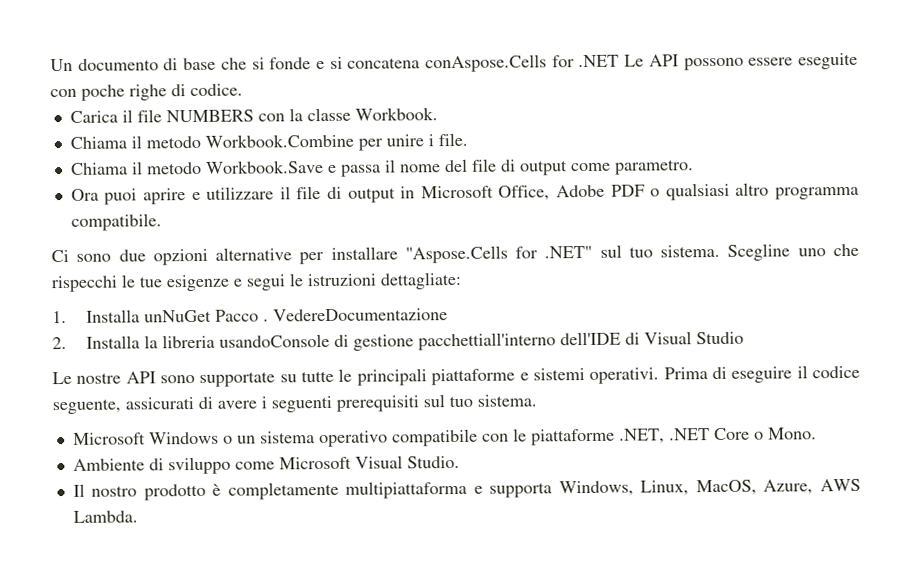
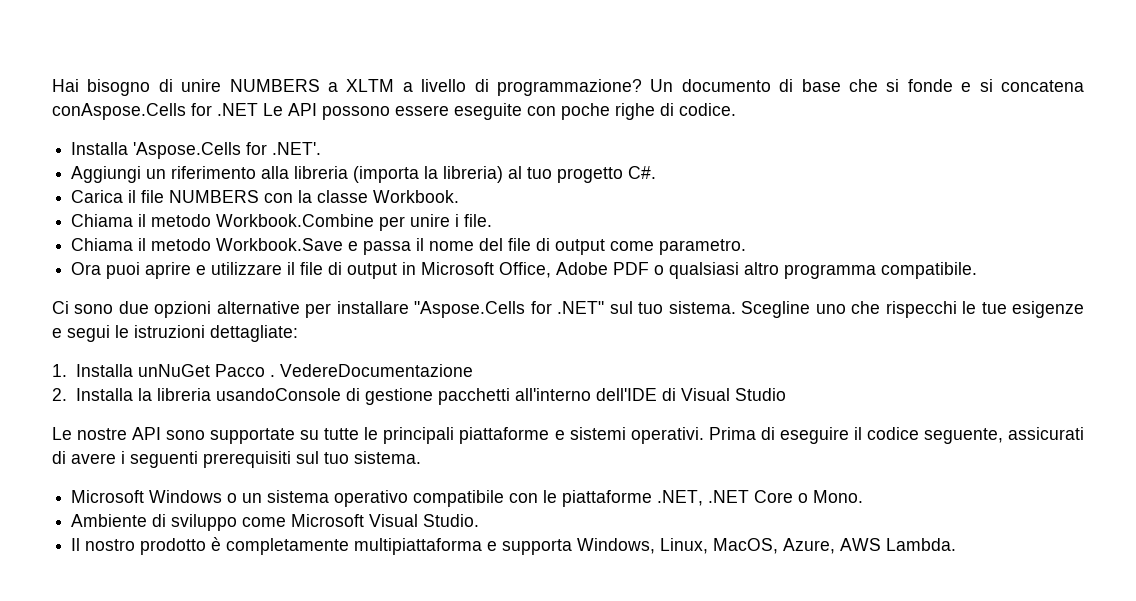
+ Hai bisogno di unire NUMBERS a XLTM a livello di programmazione?
+ Installa 'Aspose.Cells for .NET'.
+ Aggiungi un riferimento alla libreria (importa la libreria) al tuo progetto C#.
- 2. Installa la libreria usandoConsole di gestione pacchettiall'interno dell'IDE di Visual Studio
+ 2. Installa la libreria usandoConsole di gestione pacchetti all'interno dell'IDE di Visual Studio

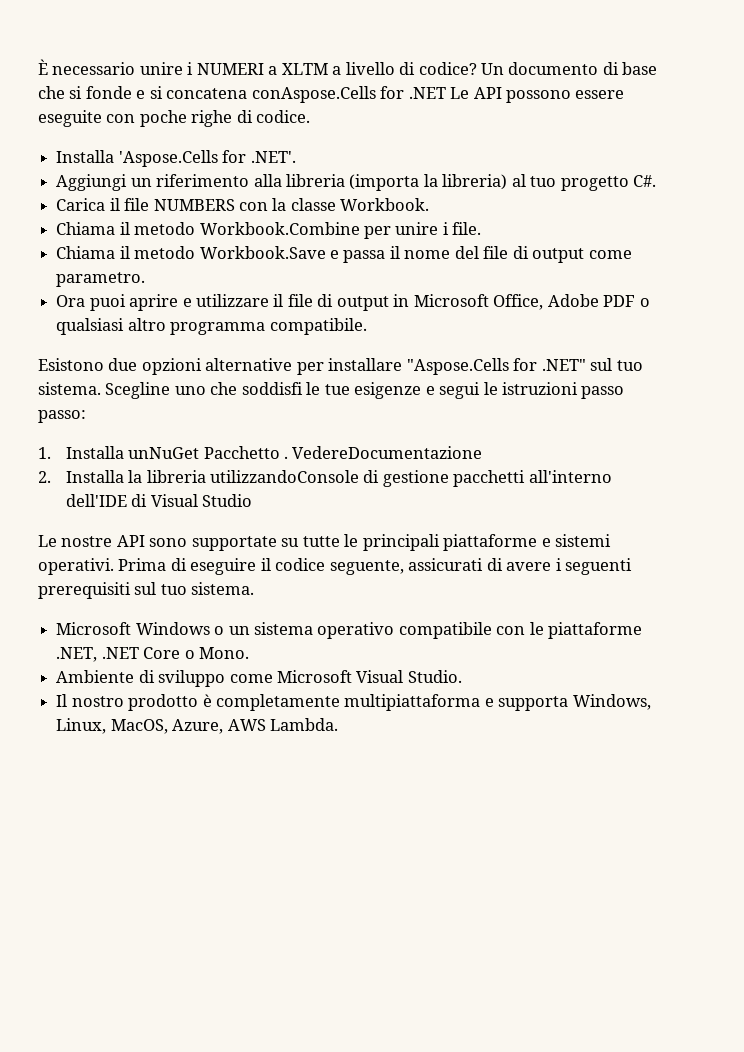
- Hai bisogno di unire NUMBERS a XLTM a livello di programmazione?
+ È necessario unire i NUMERI a XLTM a livello di codice?
- Ci sono due opzioni alternative per installare "Aspose.Cells for .NET" sul tuo sistema.
+ Esistono due opzioni alternative per installare "Aspose.Cells for .NET" sul tuo sistema.
- Scegline uno che rispecchi le tue esigenze e segui le istruzioni dettagliate:
+ Scegline uno che soddisfi le tue esigenze e segui le istruzioni passo passo:
- 1. Installa unNuGet Pacco .
+ 1. Installa unNuGet Pacchetto .
- 2. Installa la libreria usandoConsole di gestione pacchetti all'interno dell'IDE di Visual Studio
+ 2. Installa la libreria utilizzandoConsole di gestione pacchetti all'interno dell'IDE di Visual Studio

